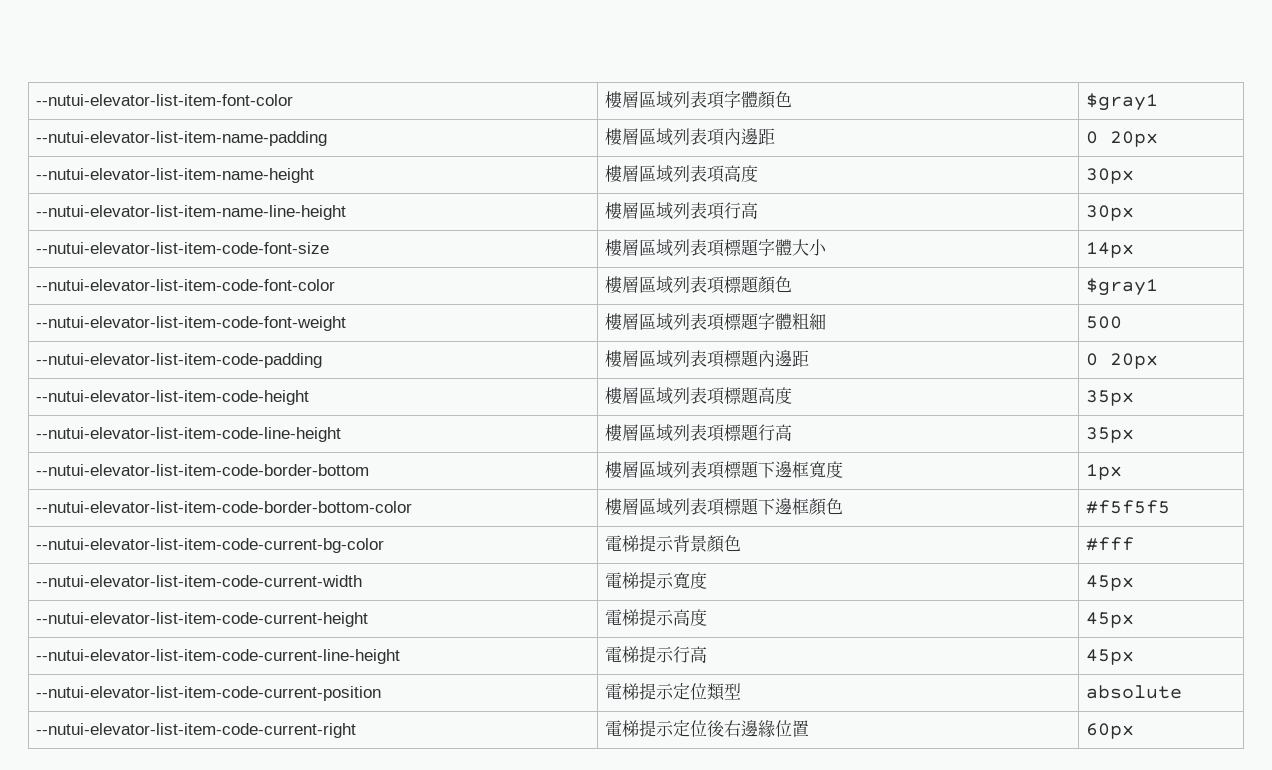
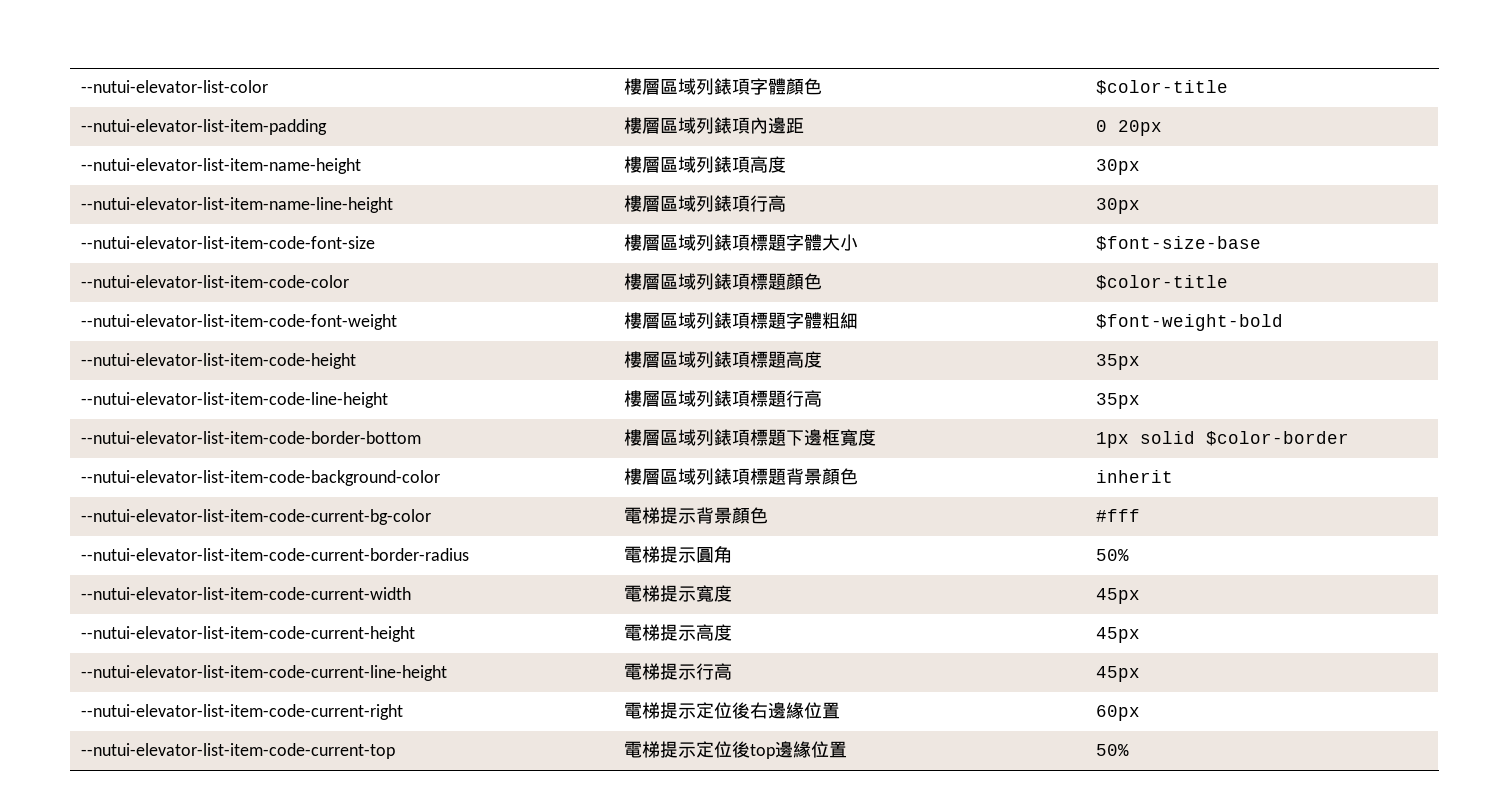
- --nutui-elevator-list-item-font-color | 樓層區域列表項字體顏色 | $gray1
- --nutui-elevator-list-item-name-padding | 樓層區域列表項內邊距 | 0 20px
+ --nutui-elevator-list-color | 樓層區域列錶項字體顏色 | $color-title
+ --nutui-elevator-list-item-padding | 樓層區域列錶項內邊距 | 0 20px
- --nutui-elevator-list-item-name-height | 樓層區域列表項高度 | 30px
+ --nutui-elevator-list-item-name-height | 樓層區域列錶項高度 | 30px
- --nutui-elevator-list-item-name-line-height | 樓層區域列表項行高 | 30px
+ --nutui-elevator-list-item-name-line-height | 樓層區域列錶項行高 | 30px
- --nutui-elevator-list-item-code-font-size | 樓層區域列表項標題字體大小 | 14px
- --nutui-elevator-list-item-code-font-color | 樓層區域列表項標題顏色 | $gray1
+ --nutui-elevator-list-item-code-font-size | 樓層區域列錶項標題字體大小 | $font-size-base
+ --nutui-elevator-list-item-code-color | 樓層區域列錶項標題顏色 | $color-title
- --nutui-elevator-list-item-code-font-weight | 樓層區域列表項標題字體粗細 | 500
- --nutui-elevator-list-item-code-padding | 樓層區域列表項標題內邊距 | 0 20px
+ --nutui-elevator-list-item-code-font-weight | 樓層區域列錶項標題字體粗細 | $font-weight-bold
- --nutui-elevator-list-item-code-height | 樓層區域列表項標題高度 | 35px
+ --nutui-elevator-list-item-code-height | 樓層區域列錶項標題高度 | 35px
- --nutui-elevator-list-item-code-line-height | 樓層區域列表項標題行高 | 35px
+ --nutui-elevator-list-item-code-line-height | 樓層區域列錶項標題行高 | 35px
- --nutui-elevator-list-item-code-border-bottom | 樓層區域列表項標題下邊框寬度 | 1px
- --nutui-elevator-list-item-code-border-bottom-color | 樓層區域列表項標題下邊框顏色 | #f5f5f5
+ --nutui-elevator-list-item-code-border-bottom | 樓層區域列錶項標題下邊框寬度 | 1px solid $color-border
+ --nutui-elevator-list-item-code-background-color | 樓層區域列錶項標題背景顏色 | inherit
+ --nutui-elevator-list-item-code-current-border-radius | 電梯提示圓角 | 50%
- --nutui-elevator-list-item-code-current-position | 電梯提示定位類型 | absolute
+ --nutui-elevator-list-item-code-current-top | 電梯提示定位後top邊緣位置 | 50%

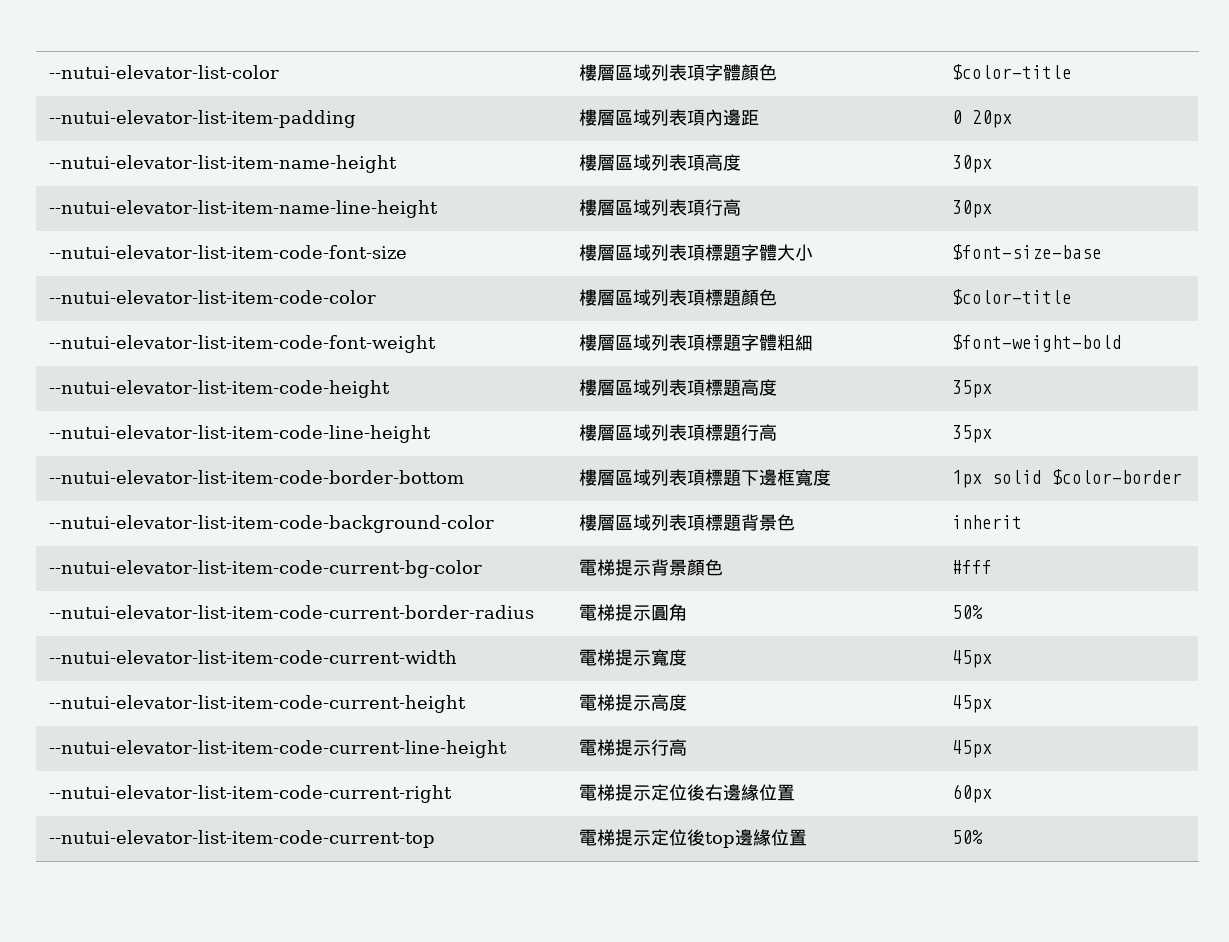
- --nutui-elevator-list-color | 樓層區域列錶項字體顏色 | $color-title
+ --nutui-elevator-list-color | 樓層區域列表項字體顏色 | $color-title
- --nutui-elevator-list-item-padding | 樓層區域列錶項內邊距 | 0 20px
+ --nutui-elevator-list-item-padding | 樓層區域列表項內邊距 | 0 20px
- --nutui-elevator-list-item-name-height | 樓層區域列錶項高度 | 30px
+ --nutui-elevator-list-item-name-height | 樓層區域列表項高度 | 30px
- --nutui-elevator-list-item-name-line-height | 樓層區域列錶項行高 | 30px
+ --nutui-elevator-list-item-name-line-height | 樓層區域列表項行高 | 30px
- --nutui-elevator-list-item-code-font-size | 樓層區域列錶項標題字體大小 | $font-size-base
+ --nutui-elevator-list-item-code-font-size | 樓層區域列表項標題字體大小 | $font-size-base
- --nutui-elevator-list-item-code-color | 樓層區域列錶項標題顏色 | $color-title
+ --nutui-elevator-list-item-code-color | 樓層區域列表項標題顏色 | $color-title
- --nutui-elevator-list-item-code-font-weight | 樓層區域列錶項標題字體粗細 | $font-weight-bold
+ --nutui-elevator-list-item-code-font-weight | 樓層區域列表項標題字體粗細 | $font-weight-bold
- --nutui-elevator-list-item-code-height | 樓層區域列錶項標題高度 | 35px
+ --nutui-elevator-list-item-code-height | 樓層區域列表項標題高度 | 35px
- --nutui-elevator-list-item-code-line-height | 樓層區域列錶項標題行高 | 35px
+ --nutui-elevator-list-item-code-line-height | 樓層區域列表項標題行高 | 35px
- --nutui-elevator-list-item-code-border-bottom | 樓層區域列錶項標題下邊框寬度 | 1px solid $color-border
+ --nutui-elevator-list-item-code-border-bottom | 樓層區域列表項標題下邊框寬度 | 1px solid $color-border
- --nutui-elevator-list-item-code-background-color | 樓層區域列錶項標題背景顏色 | inherit
+ --nutui-elevator-list-item-code-background-color | 樓層區域列表項標題背景色 | inherit

